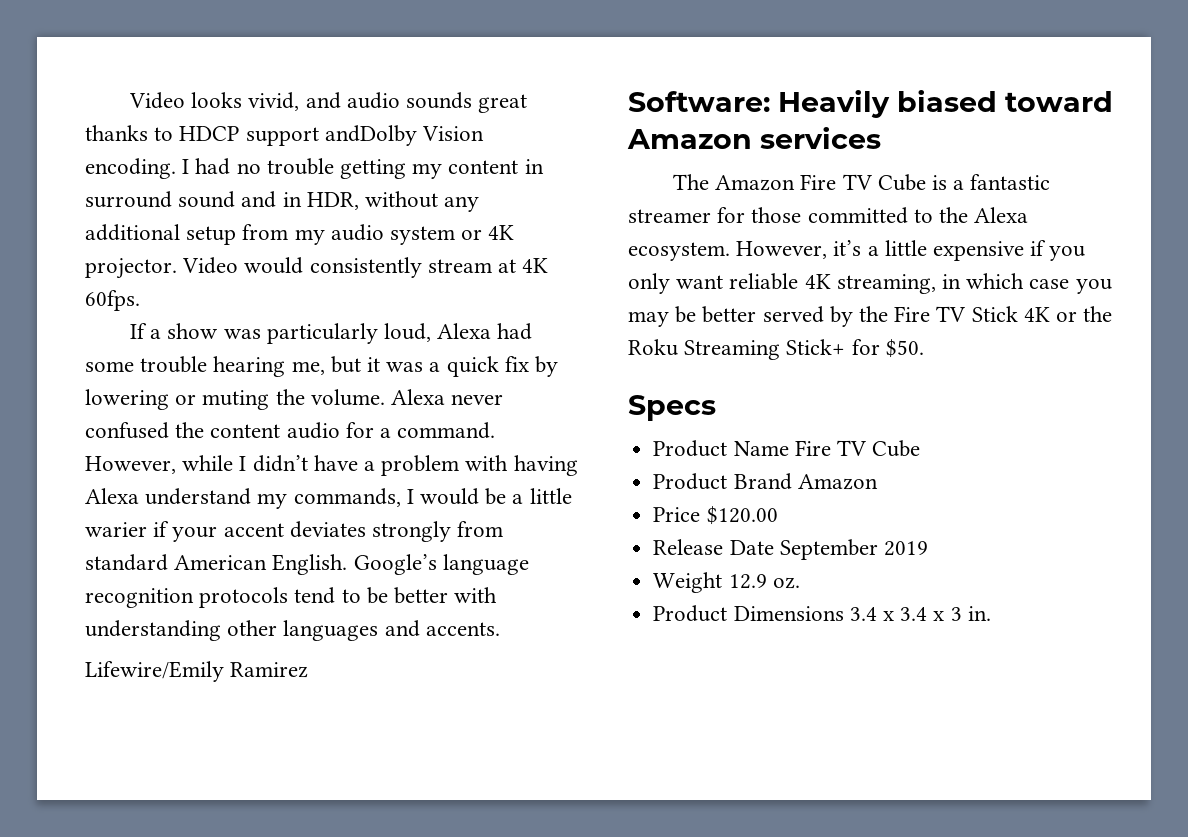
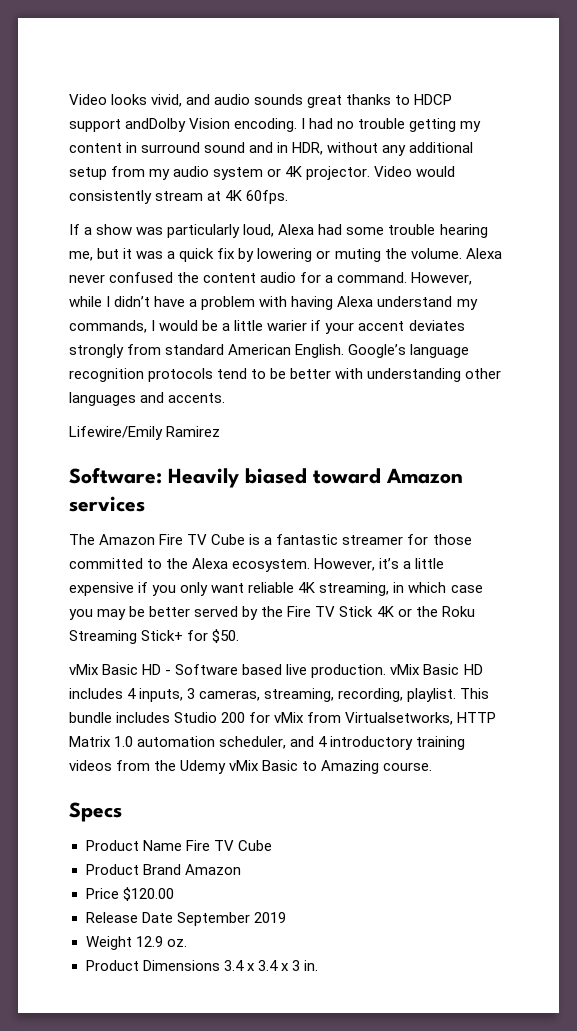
+ vMix Basic HD - Software based live production. vMix Basic HD includes 4 inputs, 3 cameras, streaming, recording, playlist. This bundle includes Studio 200 for vMix from Virtualsetworks, HTTP Matrix 1.0 automation scheduler, and 4 introductory training videos from the Udemy vMix Basic to Amazing course.

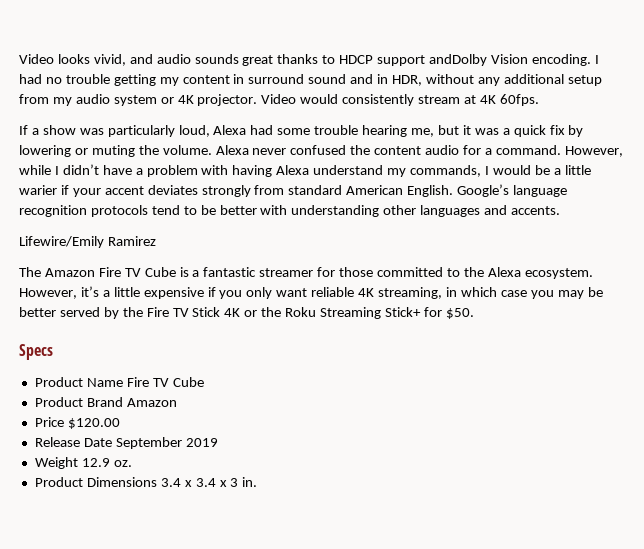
- Software: Heavily biased toward Amazon services
- vMix Basic HD - Software based live production. vMix Basic HD includes 4 inputs, 3 cameras, streaming, recording, playlist. This bundle includes Studio 200 for vMix from Virtualsetworks, HTTP Matrix 1.0 automation scheduler, and 4 introductory training videos from the Udemy vMix Basic to Amazing course.

